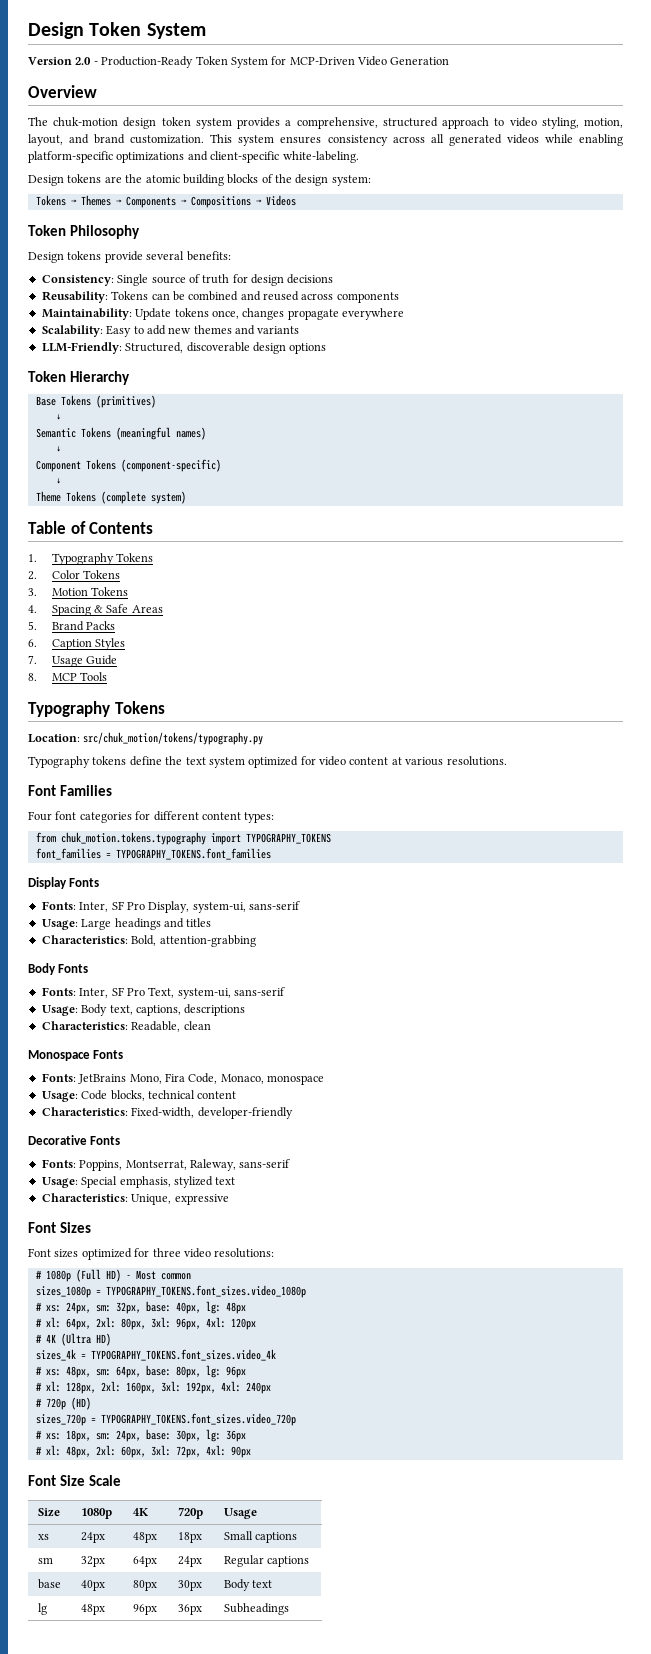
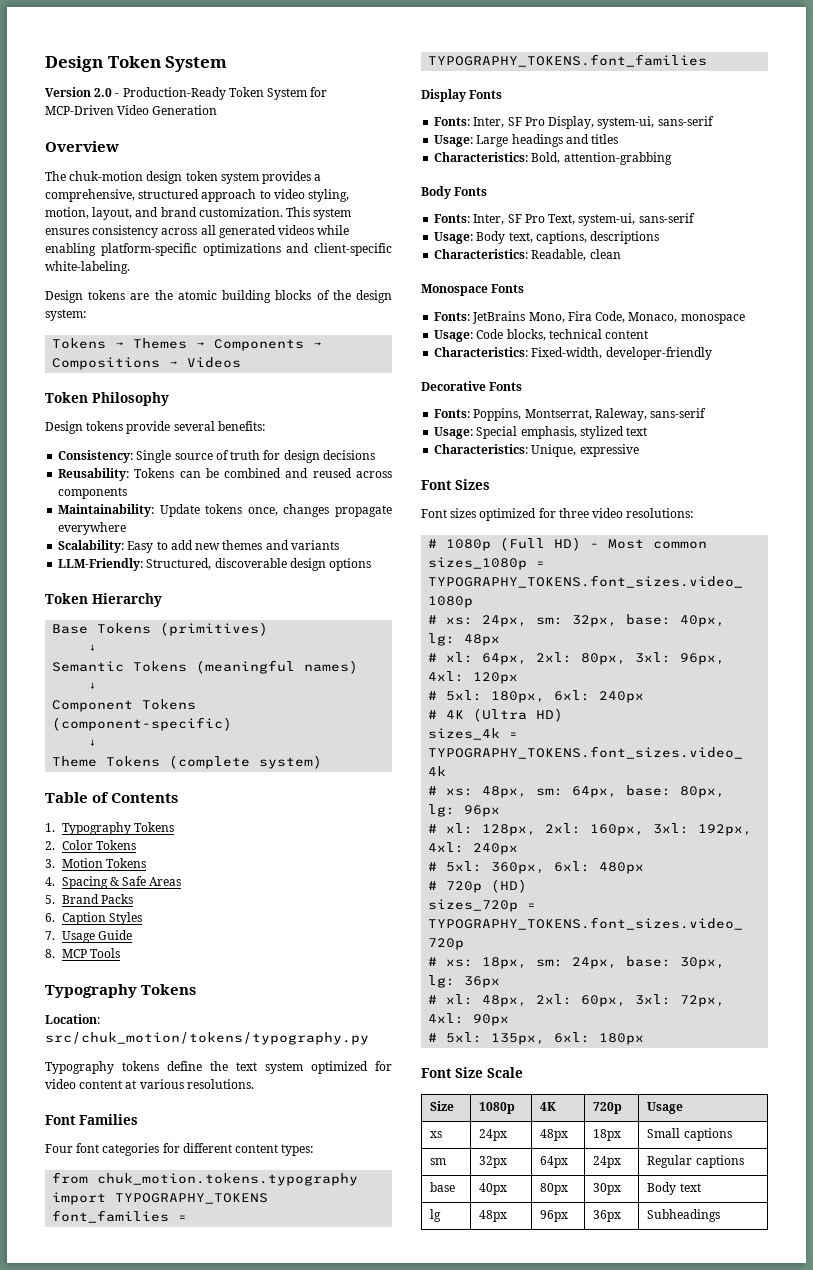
+ # 5xl: 180px, 6xl: 240px
+ # 5xl: 360px, 6xl: 480px
+ # 5xl: 135px, 6xl: 180px

